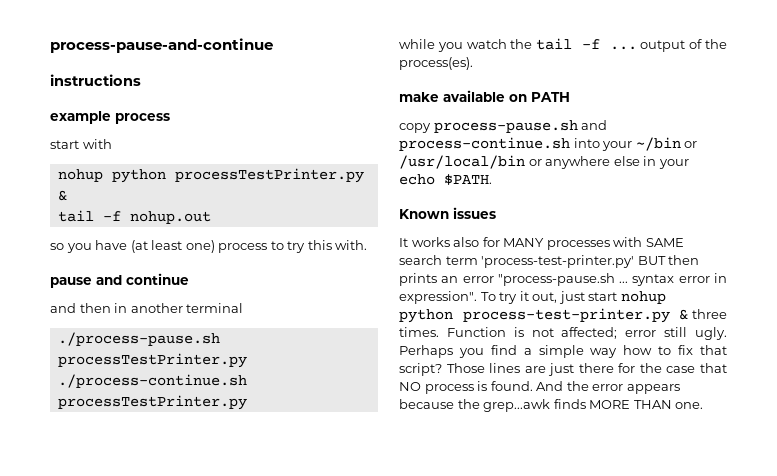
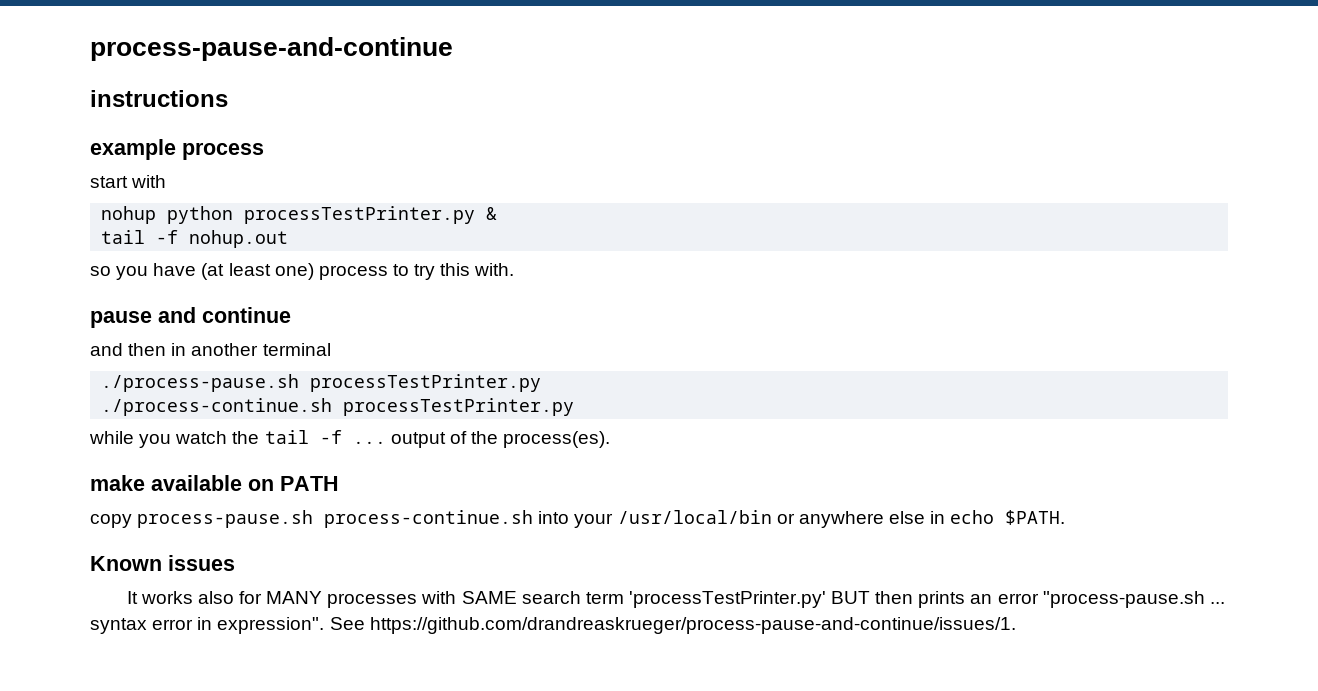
- copy process-pause.sh and process-continue.sh into your ~/bin or /usr/local/bin or anywhere else in your echo $PATH.
+ copy process-pause.sh process-continue.sh into your /usr/local/bin or anywhere else in echo $PATH.
- It works also for MANY processes with SAME search term 'process-test-printer.py' BUT then prints an error "process-pause.sh ... syntax error in expression".
+ It works also for MANY processes with SAME search term 'processTestPrinter.py' BUT then prints an error "process-pause.sh ... syntax error in expression".
- To try it out, just start nohup python process-test-printer.py & three times. Function is not affected; error still ugly. Perhaps you find a simple way how to fix that script? Those lines are just there for the case that NO process is found. And the error appears because the grep...awk finds MORE THAN one.
+ See https://github.com/drandreaskrueger/process-pause-and-continue/issues/1.

